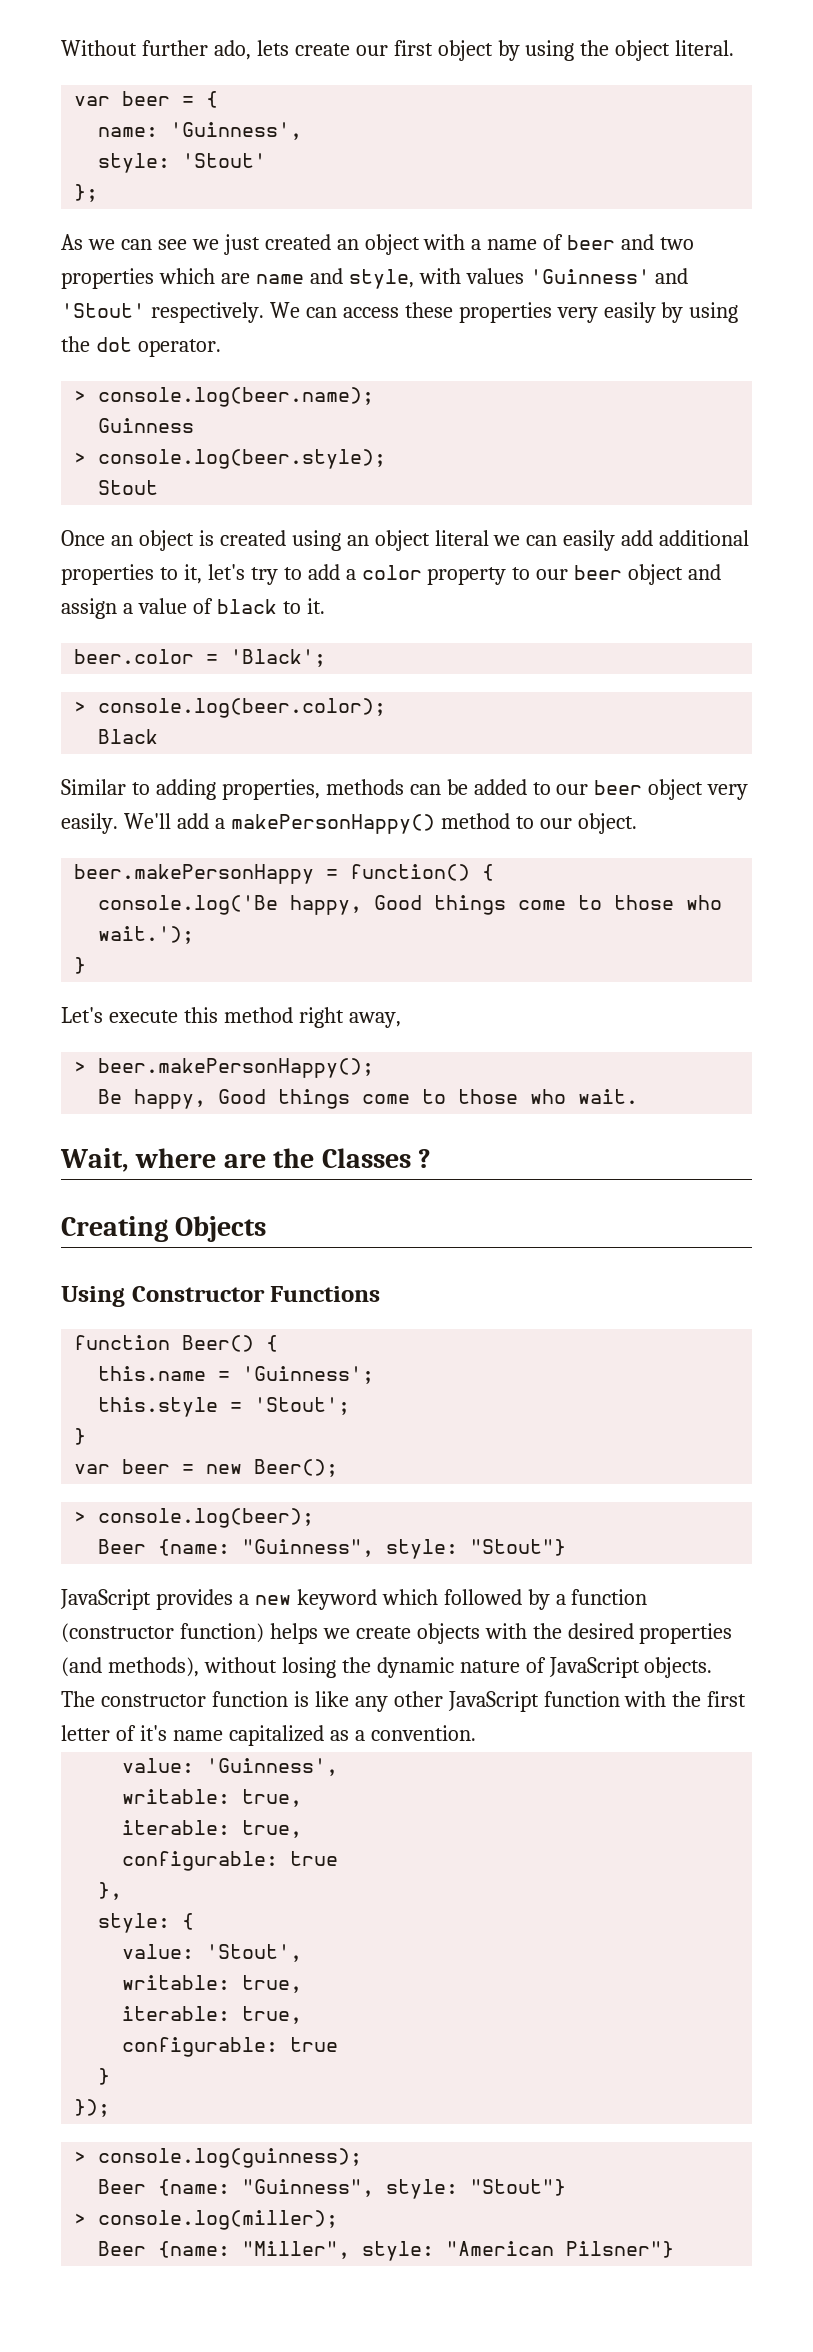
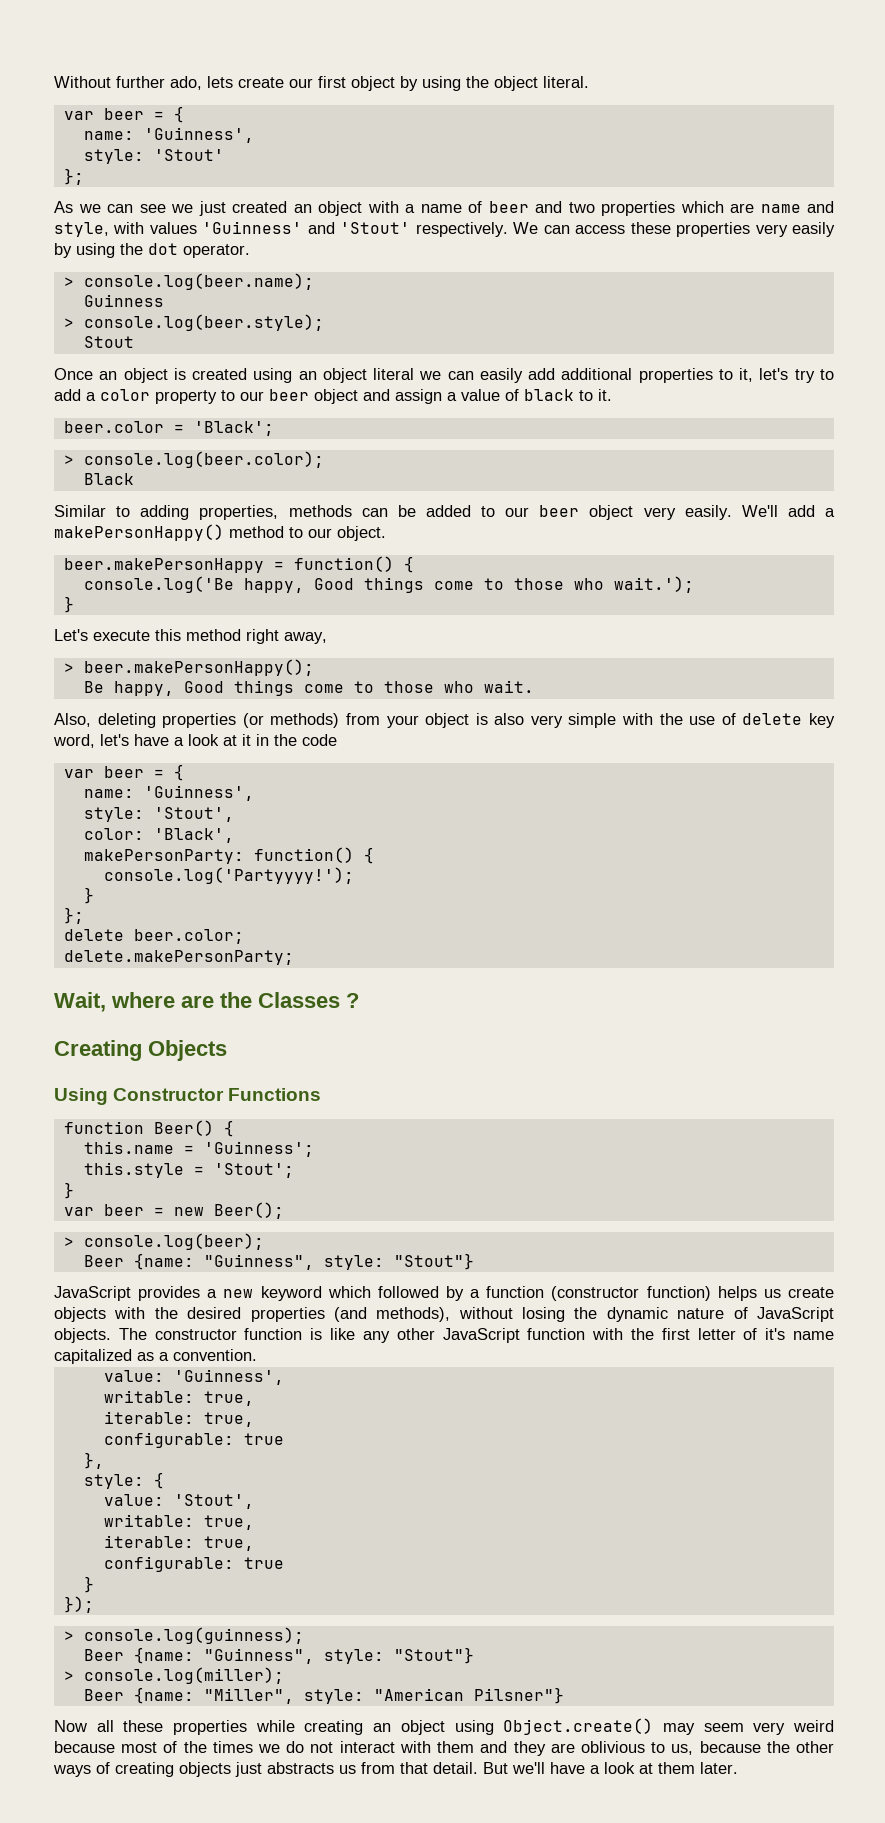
+ Also, deleting properties (or methods) from your object is also very simple with the use of delete key word, let's have a look at it in the code
+ var beer = {
+ name: 'Guinness',
+ style: 'Stout',
+ color: 'Black',
+ makePersonParty: function() {
+ console.log('Partyyyy!');
+ }
+ };
+ delete beer.color;
+ delete.makePersonParty;
- JavaScript provides a new keyword which followed by a function (constructor function) helps we create objects with the desired properties (and methods), without losing the dynamic nature of JavaScript objects.
+ JavaScript provides a new keyword which followed by a function (constructor function) helps us create objects with the desired properties (and methods), without losing the dynamic nature of JavaScript objects.
+ Now all these properties while creating an object using Object.create() may seem very weird because most of the times we do not interact with them and they are oblivious to us, because the other ways of creating objects just abstracts us from that detail. But we'll have a look at them later.

